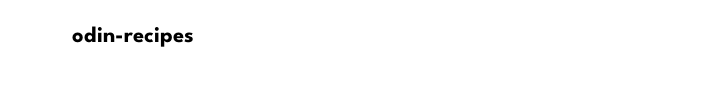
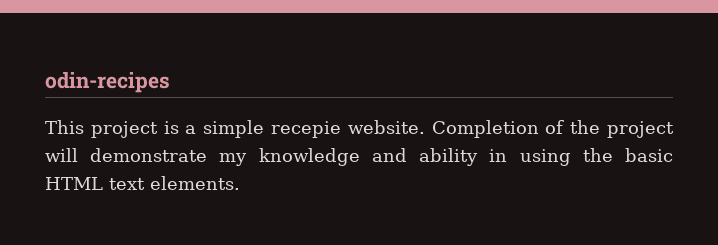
+ This project is a simple recepie website. Completion of the project will demonstrate my knowledge and ability in using the basic HTML text elements.

